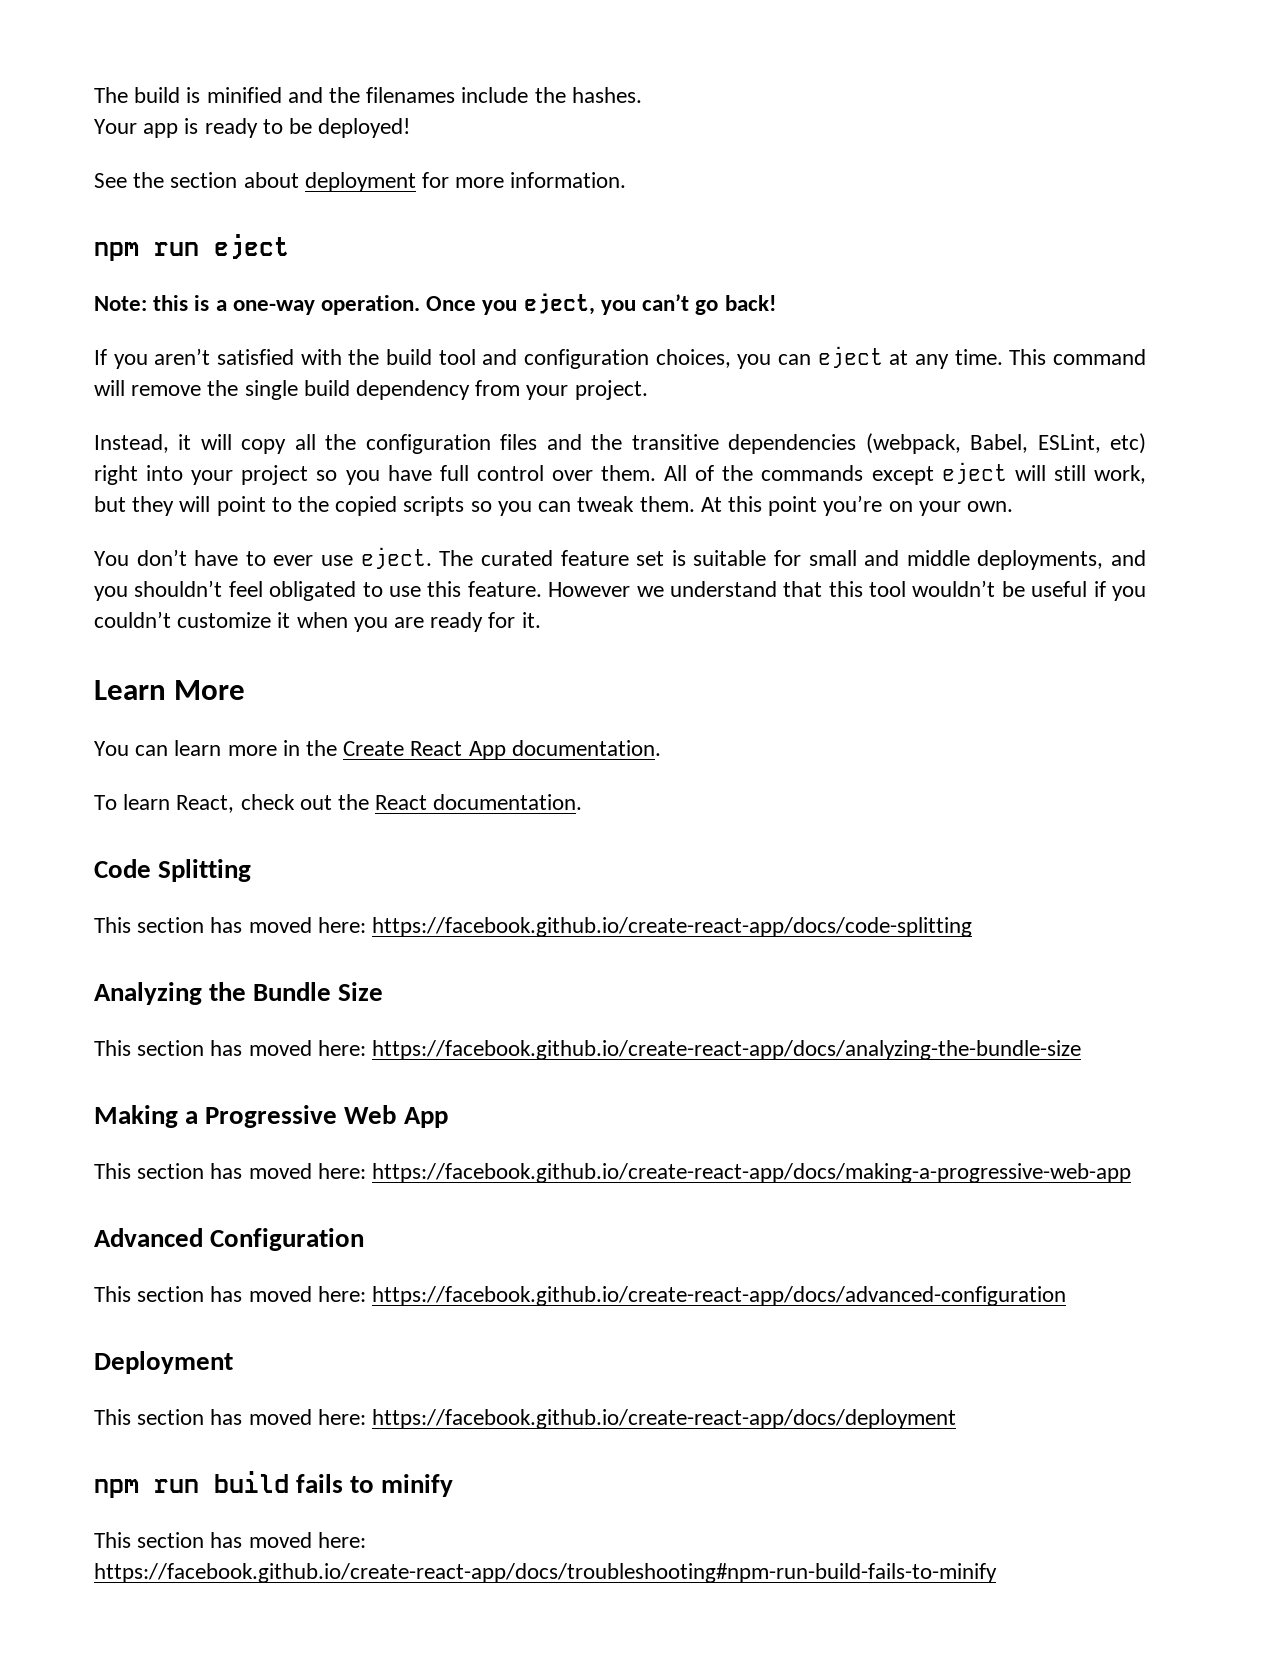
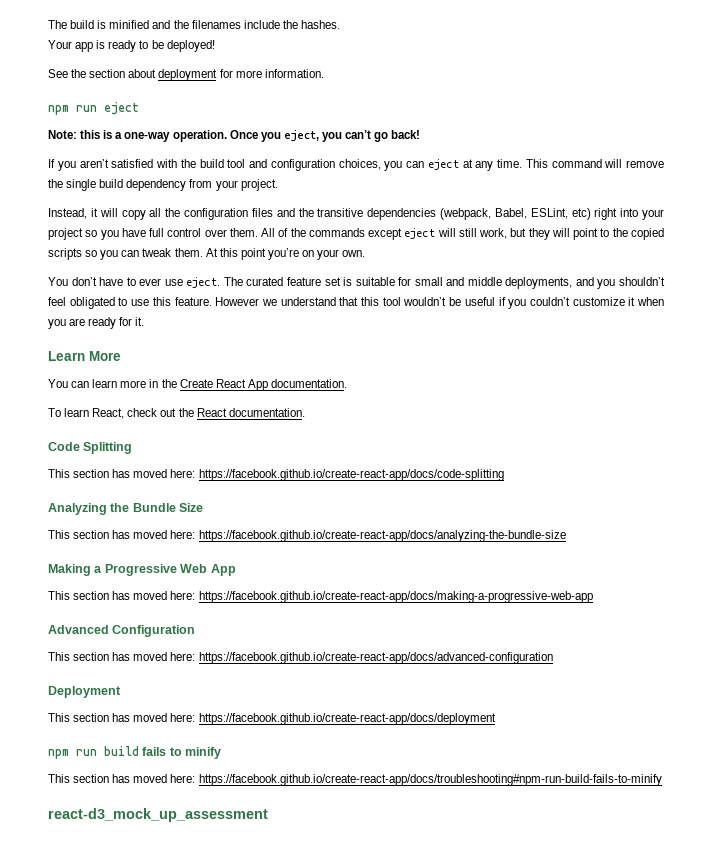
+ react-d3_mock_up_assessment

